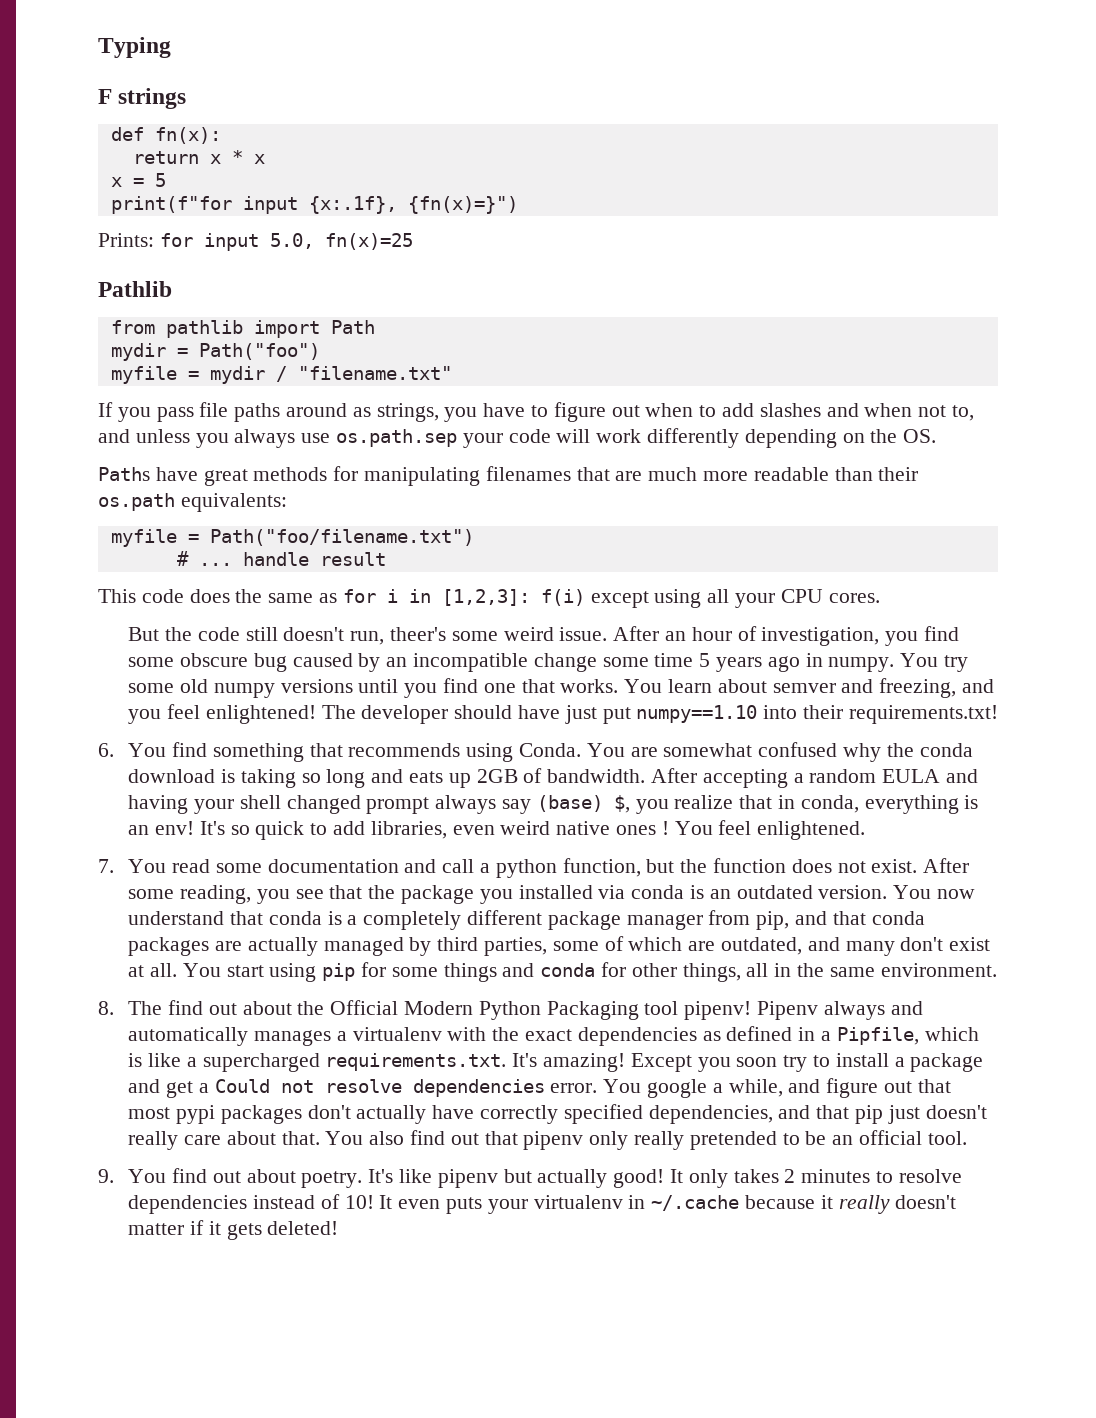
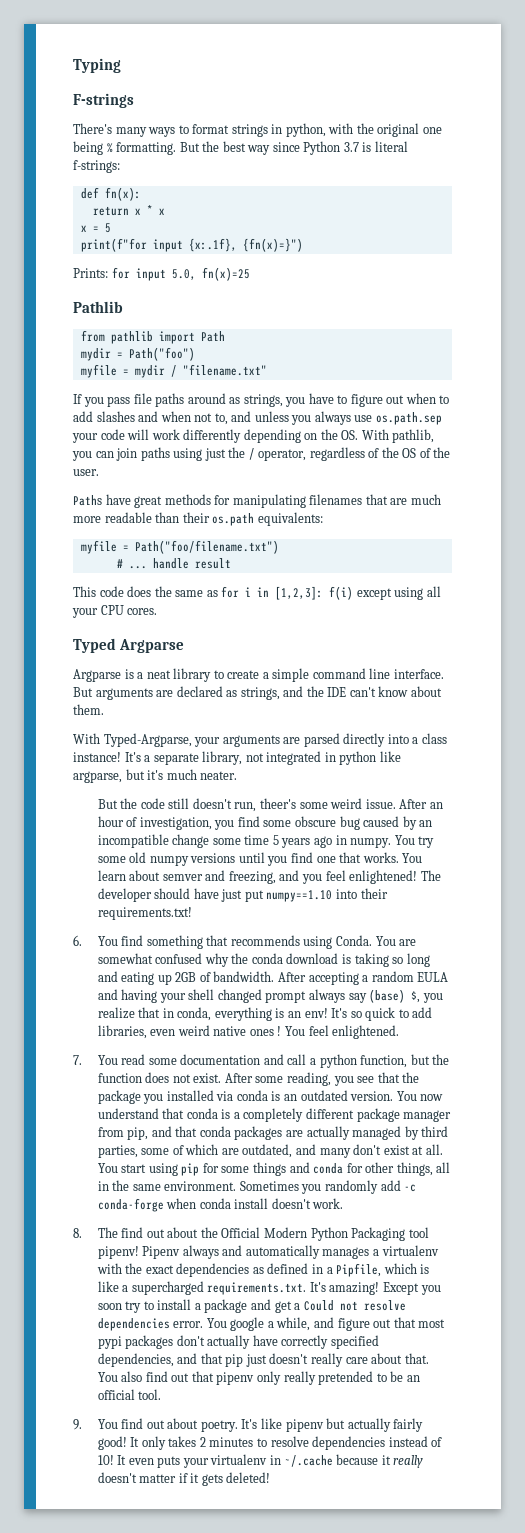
- F strings
+ F-strings
+ There's many ways to format strings in python, with the original one being % formatting. But the best way since Python 3.7 is literal f-strings:
- If you pass file paths around as strings, you have to figure out when to add slashes and when not to, and unless you always use os.path.sep your code will work differently depending on the OS.
+ If you pass file paths around as strings, you have to figure out when to add slashes and when not to, and unless you always use os.path.sep your code will work differently depending on the OS. With pathlib, you can join paths using just the / operator, regardless of the OS of the user.
+ Typed Argparse
+ Argparse is a neat library to create a simple command line interface. But arguments are declared as strings, and the IDE can't know about them.
+ With Typed-Argparse, your arguments are parsed directly into a class instance! It's a separate library, not integrated in python like argparse, but it's much neater.
- You are somewhat confused why the conda download is taking so long and eats up 2GB of bandwidth.
+ You are somewhat confused why the conda download is taking so long and eating up 2GB of bandwidth.
+ Sometimes you randomly add -c conda-forge when conda install doesn't work.
- It's like pipenv but actually good!
+ It's like pipenv but actually fairly good!

